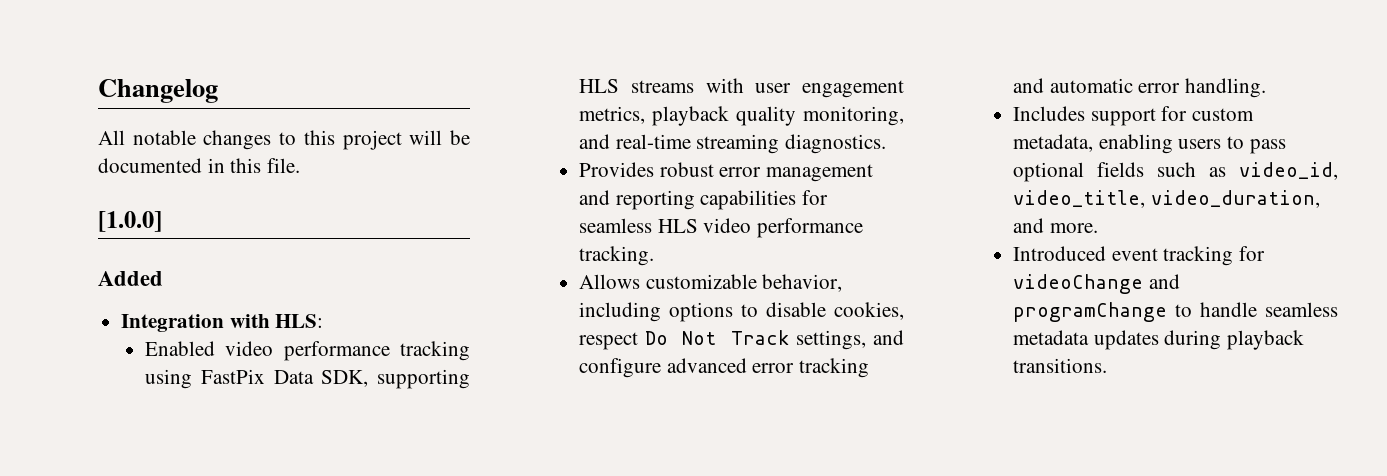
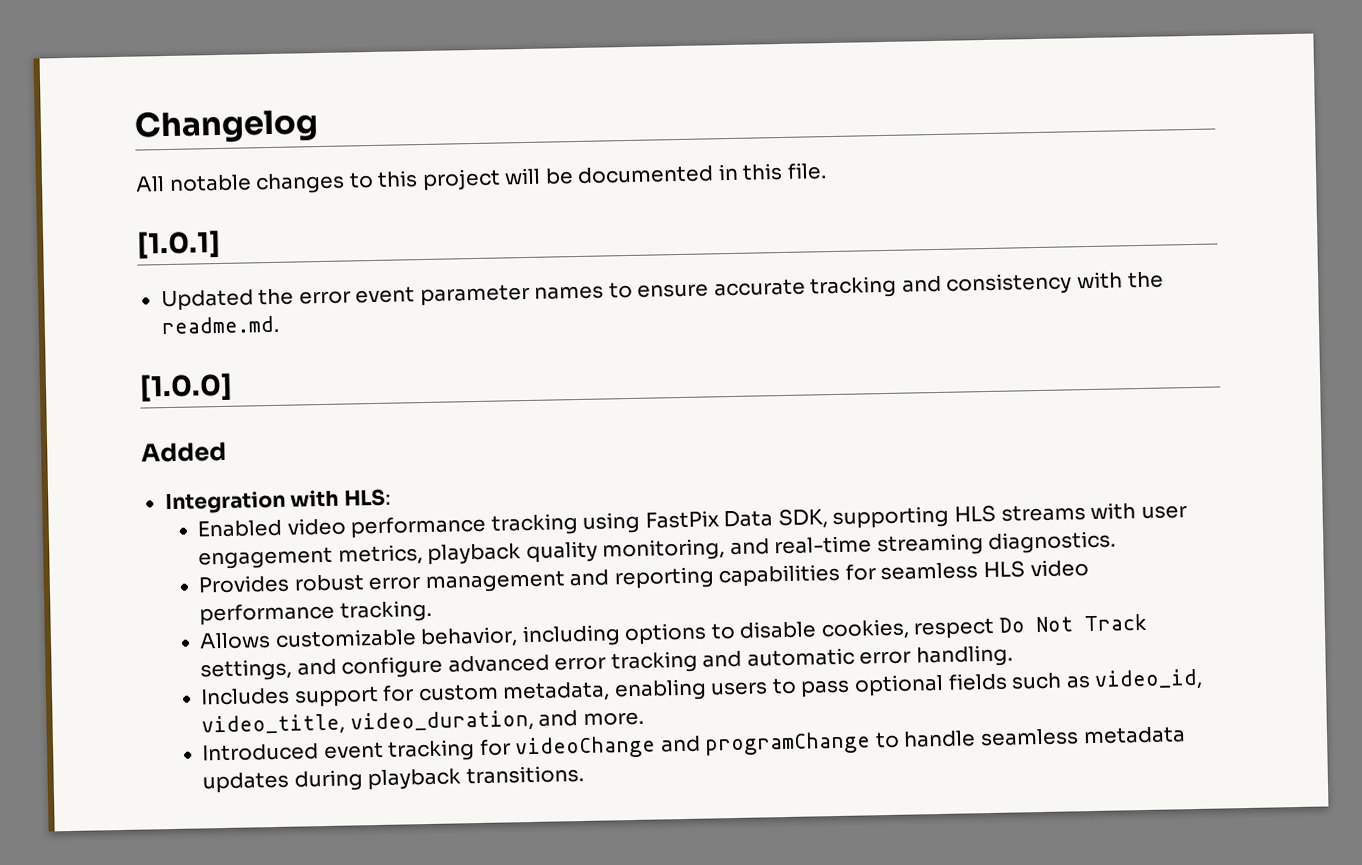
+ [1.0.1]
+ Updated the error event parameter names to ensure accurate tracking and consistency with the readme.md.

